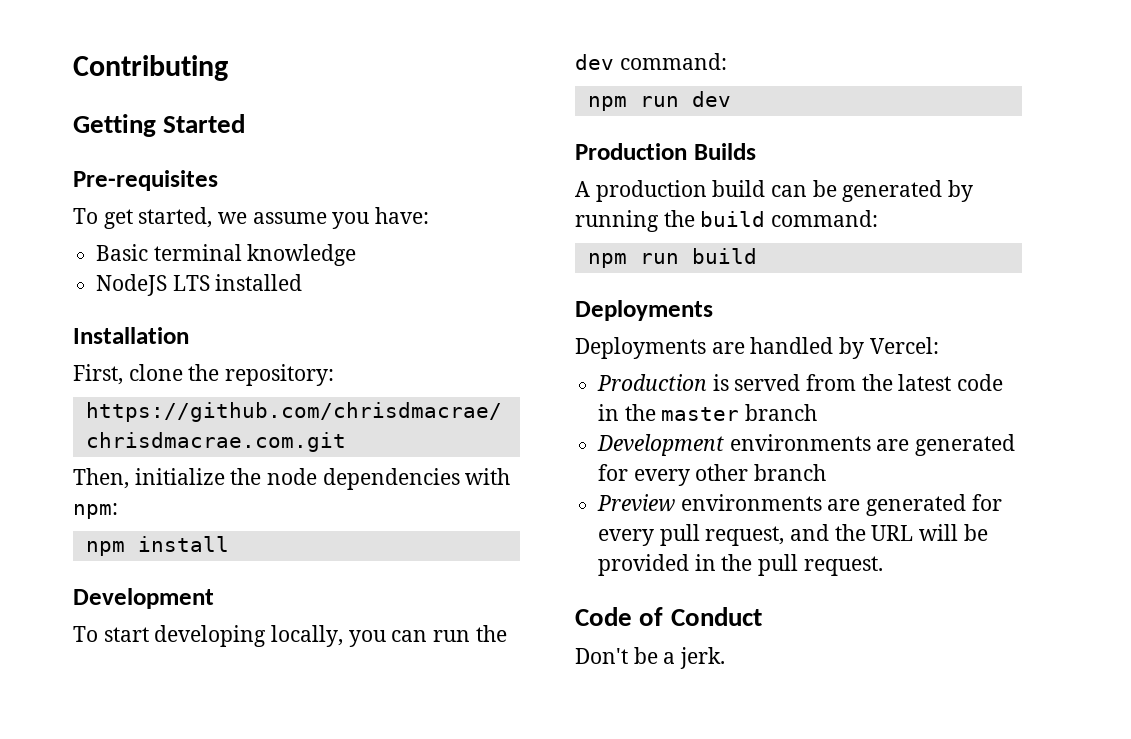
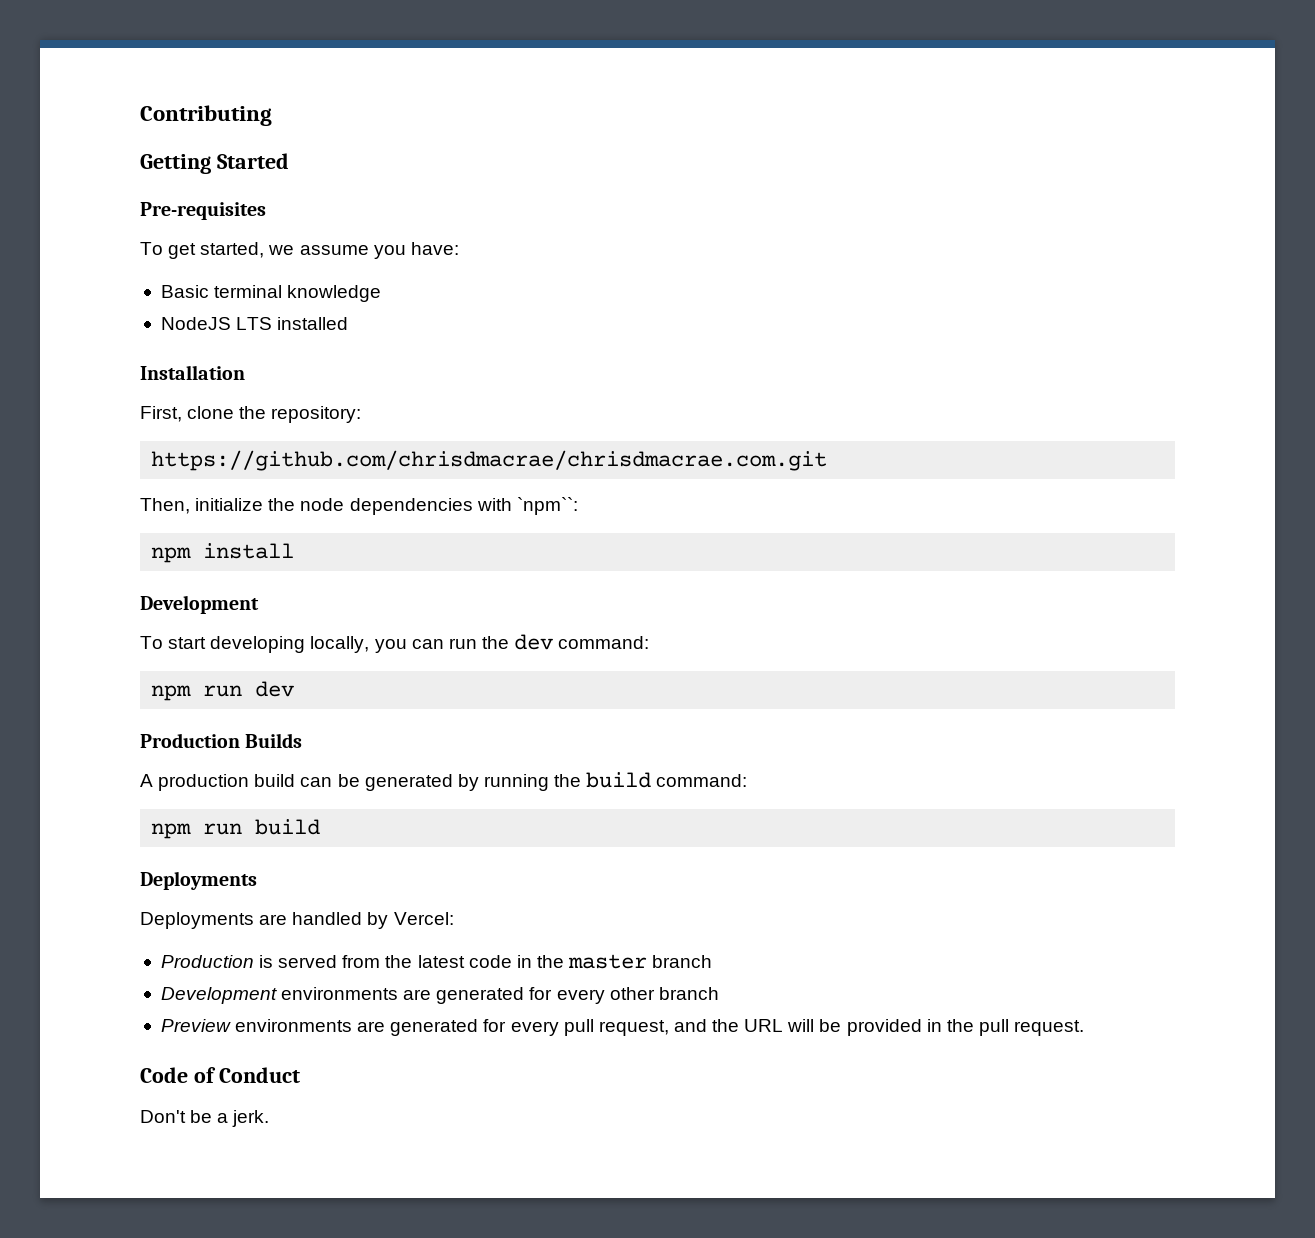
- Then, initialize the node dependencies with npm:
+ Then, initialize the node dependencies with `npm``:

